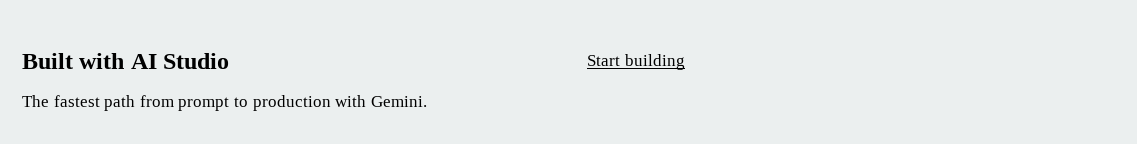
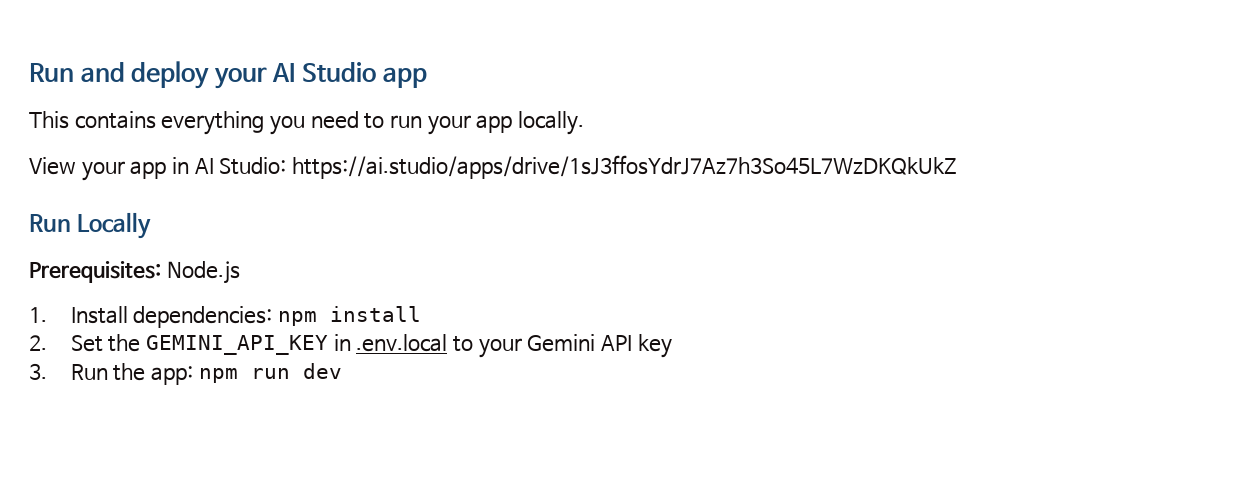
- Built with AI Studio
- The fastest path from prompt to production with Gemini.
- Start building
+ Run and deploy your AI Studio app
+ This contains everything you need to run your app locally.
+ View your app in AI Studio: https://ai.studio/apps/drive/1sJ3ffosYdrJ7Az7h3So45L7WzDKQkUkZ
+ Run Locally
+ Prerequisites: Node.js
+ 1. Install dependencies: npm install
+ 2. Set the GEMINI_API_KEY in .env.local to your Gemini API key
+ 3. Run the app: npm run dev

